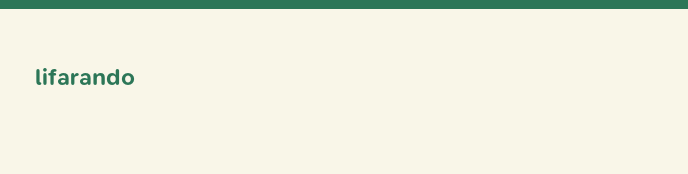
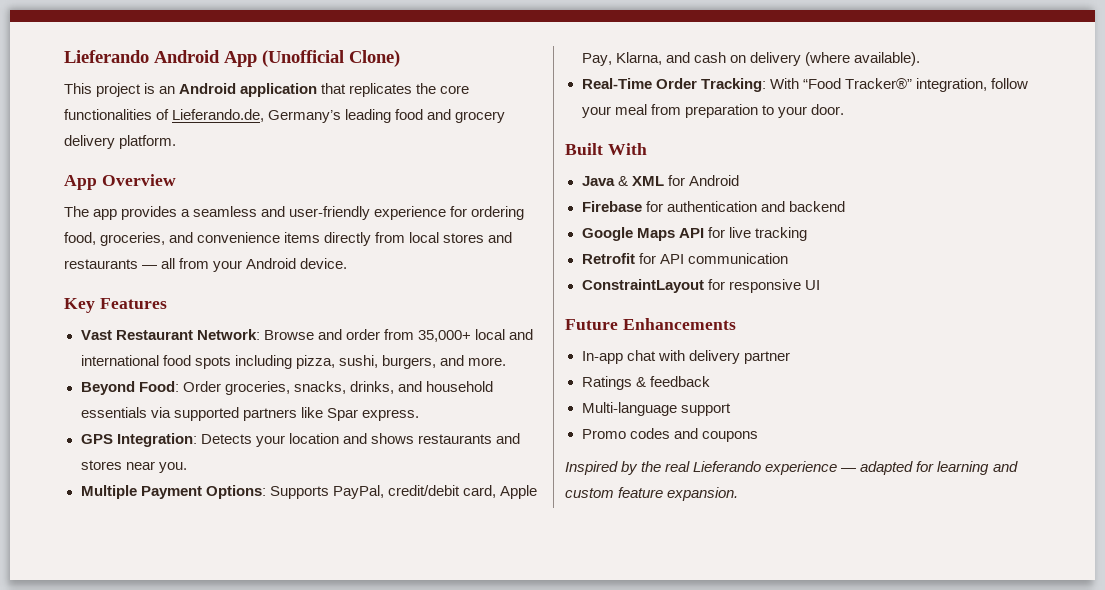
- lifarando
+ Lieferando Android App (Unofficial Clone)
+ This project is an Android application that replicates the core functionalities of Lieferando.de, Germany’s leading food and grocery delivery platform.
+ App Overview
+ The app provides a seamless and user-friendly experience for ordering food, groceries, and convenience items directly from local stores and restaurants — all from your Android device.
+ Key Features
+ Vast Restaurant Network: Browse and order from 35,000+ local and international food spots including pizza, sushi, burgers, and more.
+ Beyond Food: Order groceries, snacks, drinks, and household essentials via supported partners like Spar express.
+ GPS Integration: Detects your location and shows restaurants and stores near you.
+ Multiple Payment Options: Supports PayPal, credit/debit card, Apple Pay, Klarna, and cash on delivery (where available).
+ Real-Time Order Tracking: With “Food Tracker®” integration, follow your meal from preparation to your door.
+ Built With
+ Java & XML for Android
+ Firebase for authentication and backend
+ Google Maps API for live tracking
+ Retrofit for API communication
+ ConstraintLayout for responsive UI
+ Future Enhancements
+ In-app chat with delivery partner
+ Ratings & feedback
+ Multi-language support
+ Promo codes and coupons
+ Inspired by the real Lieferando experience — adapted for learning and custom feature expansion.

